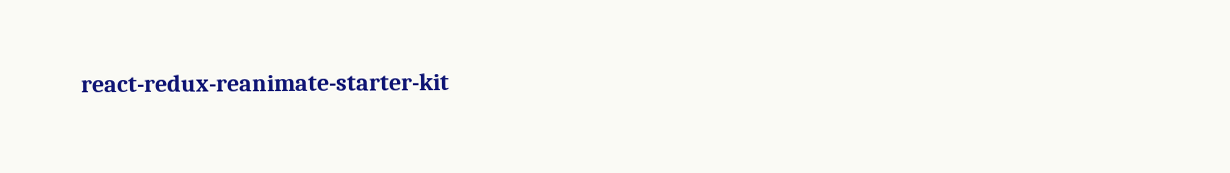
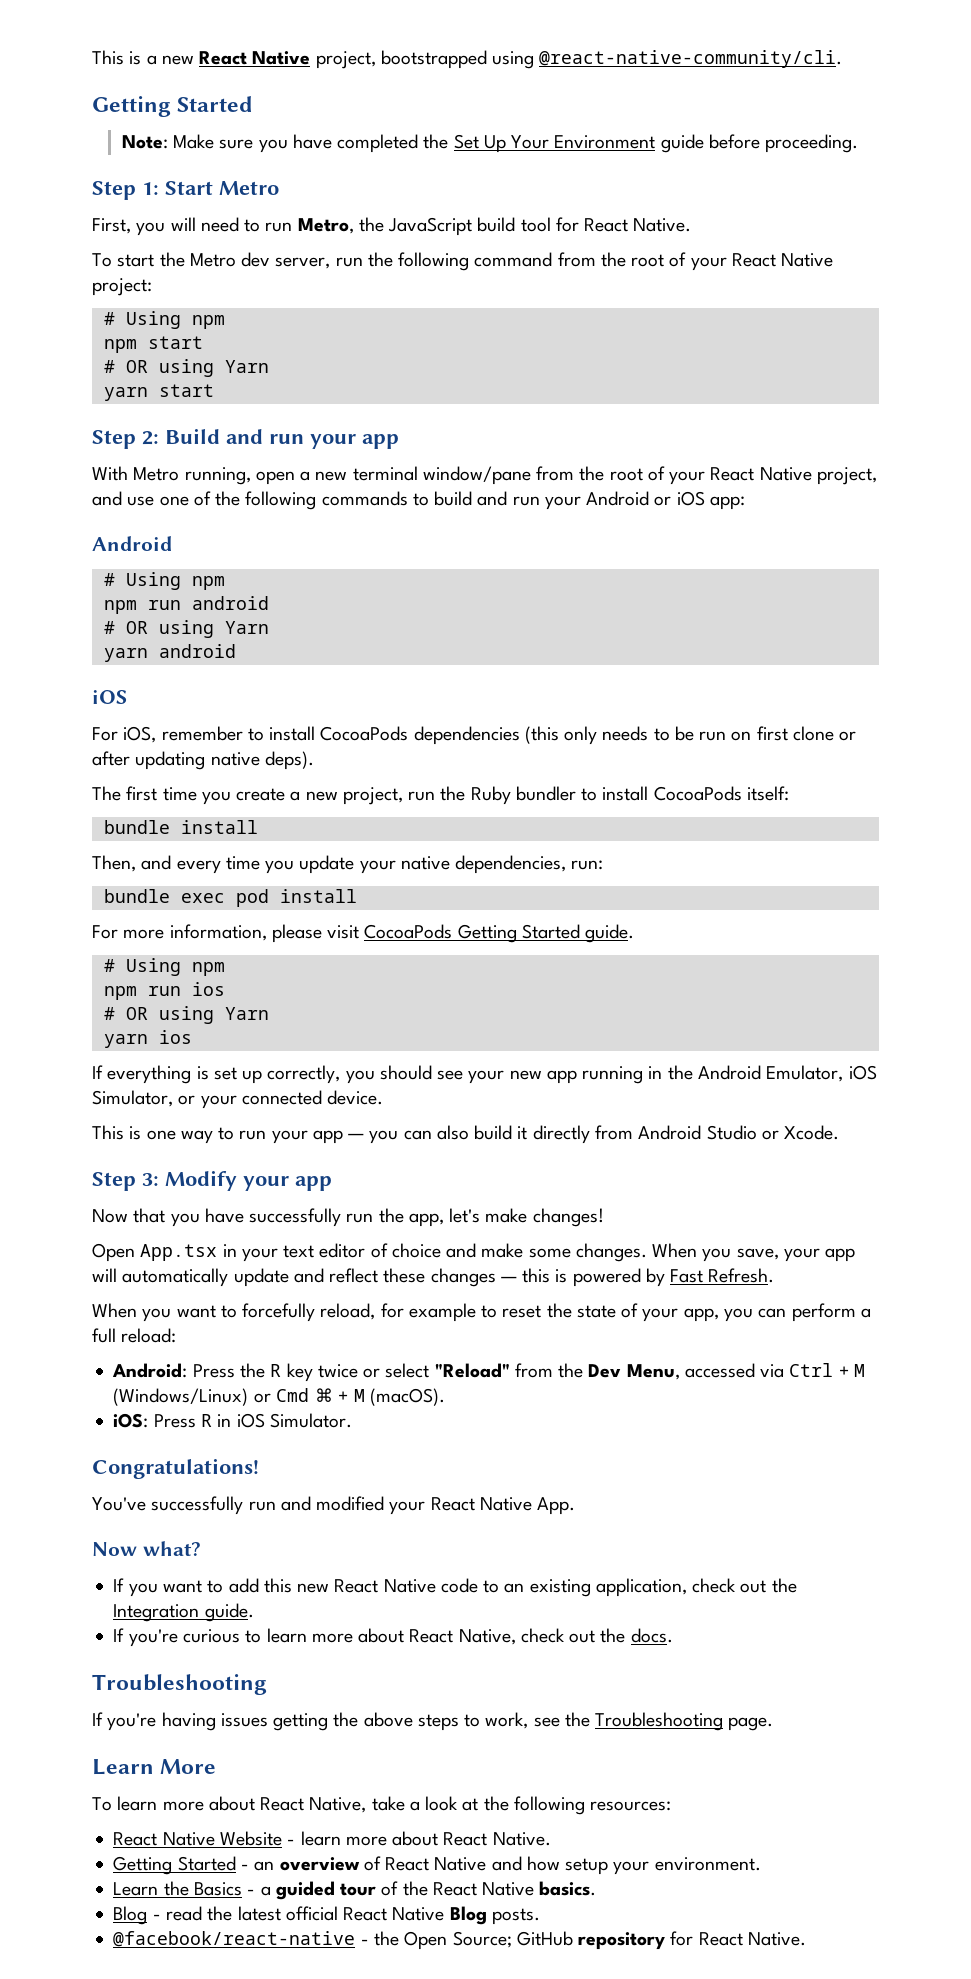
- react-redux-reanimate-starter-kit
+ This is a new React Native project, bootstrapped using @react-native-community/cli.
+ Getting Started
+ Note: Make sure you have completed the Set Up Your Environment guide before proceeding.
+ Step 1: Start Metro
+ First, you will need to run Metro, the JavaScript build tool for React Native.
+ To start the Metro dev server, run the following command from the root of your React Native project:
+ # Using npm
+ npm start
+ # OR using Yarn
+ yarn start
+ Step 2: Build and run your app
+ With Metro running, open a new terminal window/pane from the root of your React Native project, and use one of the following commands to build and run your Android or iOS app:
+ Android
+ # Using npm
+ npm run android
+ # OR using Yarn
+ yarn android
+ iOS
+ For iOS, remember to install CocoaPods dependencies (this only needs to be run on first clone or after updating native deps).
+ The first time you create a new project, run the Ruby bundler to install CocoaPods itself:
+ bundle install
+ Then, and every time you update your native dependencies, run:
+ bundle exec pod install
+ For more information, please visit CocoaPods Getting Started guide.
+ # Using npm
+ npm run ios
+ # OR using Yarn
+ yarn ios
+ If everything is set up correctly, you should see your new app running in the Android Emulator, iOS Simulator, or your connected device.
+ This is one way to run your app — you can also build it directly from Android Studio or Xcode.
+ Step 3: Modify your app
+ Now that you have successfully run the app, let's make changes!
+ Open App.tsx in your text editor of choice and make some changes. When you save, your app will automatically update and reflect these changes — this is powered by Fast Refresh.
+ When you want to forcefully reload, for example to reset the state of your app, you can perform a full reload:
+ Android: Press the R key twice or select "Reload" from the Dev Menu, accessed via Ctrl + M (Windows/Linux) or Cmd ⌘ + M (macOS).
+ iOS: Press R in iOS Simulator.
+ Congratulations!
+ You've successfully run and modified your React Native App.
+ Now what?
+ If you want to add this new React Native code to an existing application, check out the Integration guide.
+ If you're curious to learn more about React Native, check out the docs.
+ Troubleshooting
+ If you're having issues getting the above steps to work, see the Troubleshooting page.
+ Learn More
+ To learn more about React Native, take a look at the following resources:
+ React Native Website - learn more about React Native.
+ Getting Started - an overview of React Native and how setup your environment.
+ Learn the Basics - a guided tour of the React Native basics.
+ Blog - read the latest official React Native Blog posts.
+ @facebook/react-native - the Open Source; GitHub repository for React Native.

